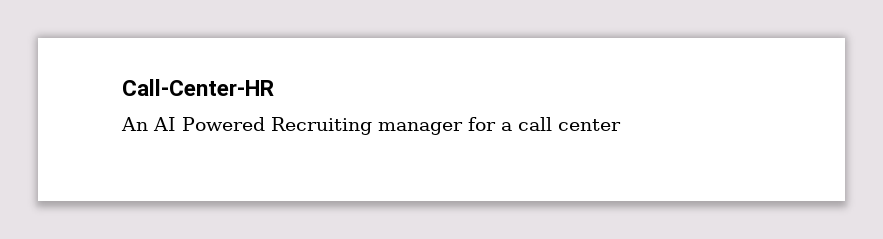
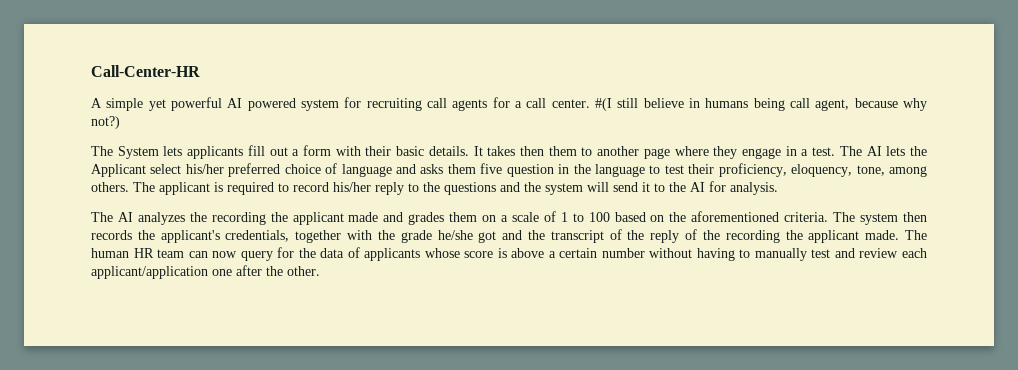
- An AI Powered Recruiting manager for a call center
+ A simple yet powerful AI powered system for recruiting call agents for a call center. #(I still believe in humans being call agent, because why not?)
+ The System lets applicants fill out a form with their basic details. It takes then them to another page where they engage in a test. The AI lets the Applicant select his/her preferred choice of language and asks them five question in the language to test their proficiency, eloquency, tone, among others. The applicant is required to record his/her reply to the questions and the system will send it to the AI for analysis.
+ The AI analyzes the recording the applicant made and grades them on a scale of 1 to 100 based on the aforementioned criteria. The system then records the applicant's credentials, together with the grade he/she got and the transcript of the reply of the recording the applicant made. The human HR team can now query for the data of applicants whose score is above a certain number without having to manually test and review each applicant/application one after the other.

